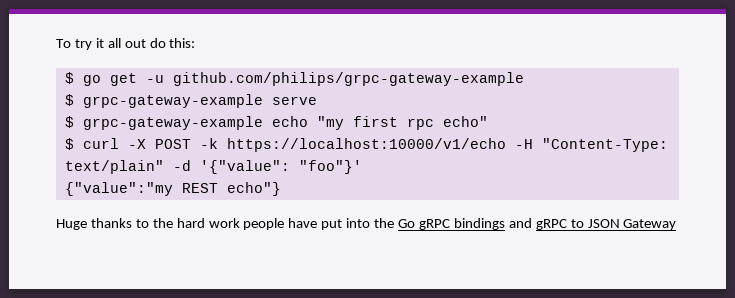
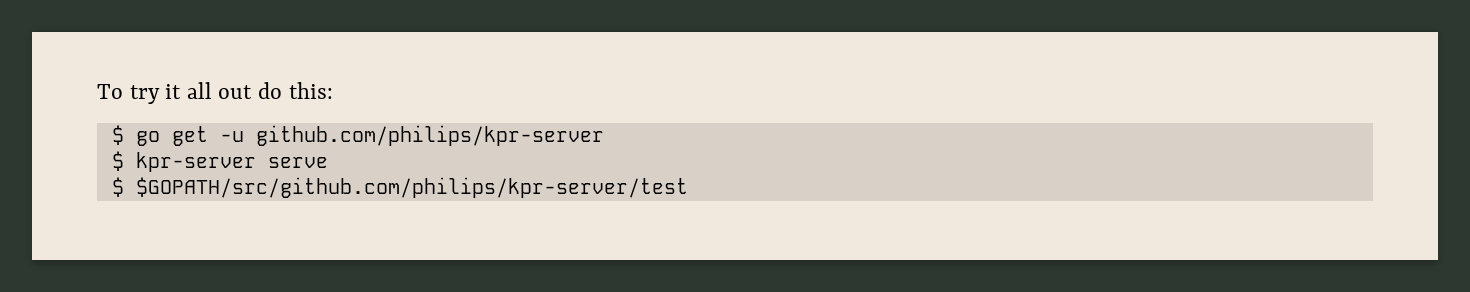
- $ go get -u github.com/philips/grpc-gateway-example
- $ grpc-gateway-example serve
+ $ go get -u github.com/philips/kpr-server
+ $ kpr-server serve
- $ grpc-gateway-example echo "my first rpc echo"
- $ curl -X POST -k https://localhost:10000/v1/echo -H "Content-Type: text/plain" -d '{"value": "foo"}'
- {"value":"my REST echo"}
- Huge thanks to the hard work people have put into the Go gRPC bindings and gRPC to JSON Gateway
+ $ $GOPATH/src/github.com/philips/kpr-server/test

